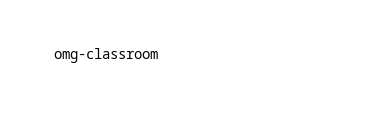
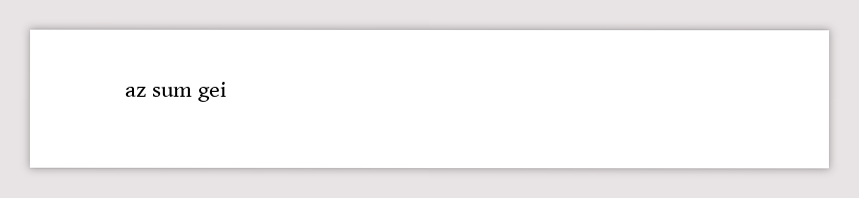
- omg-classroom
+ az sum gei

